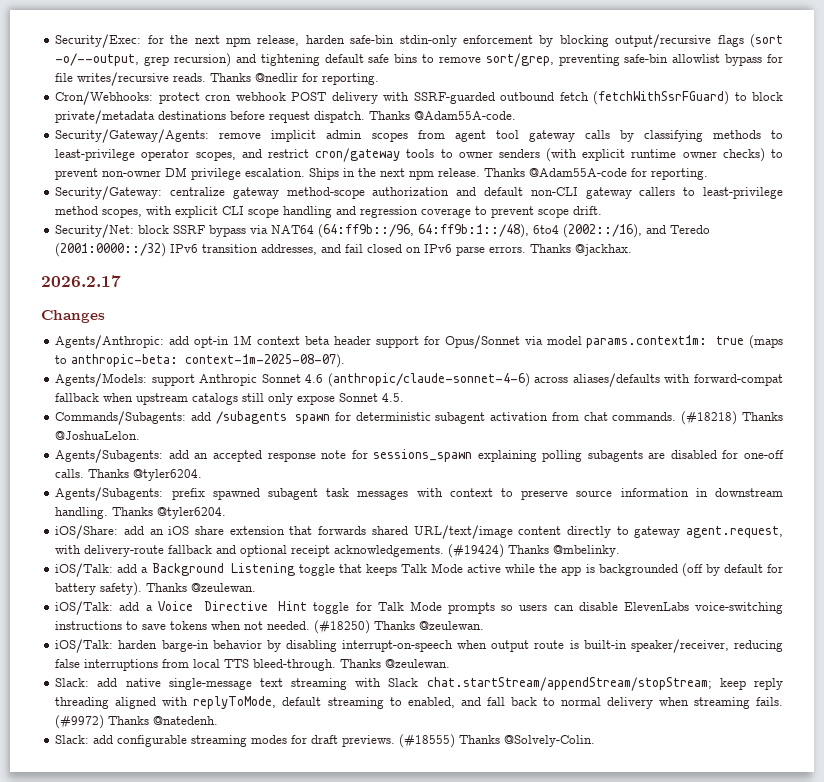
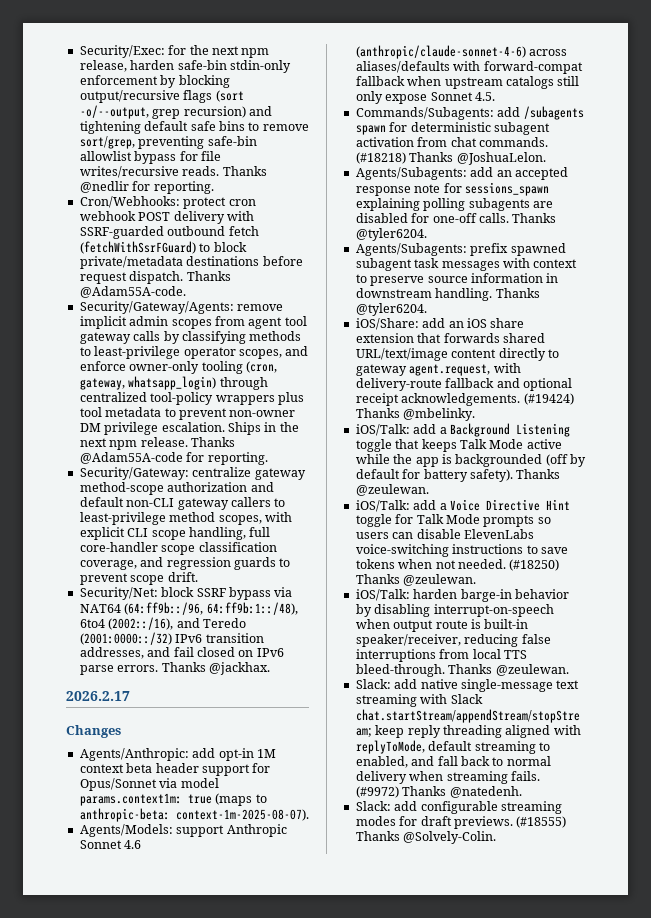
- Security/Gateway/Agents: remove implicit admin scopes from agent tool gateway calls by classifying methods to least-privilege operator scopes, and restrict cron/gateway tools to owner senders (with explicit runtime owner checks) to prevent non-owner DM privilege escalation.
+ Security/Gateway/Agents: remove implicit admin scopes from agent tool gateway calls by classifying methods to least-privilege operator scopes, and enforce owner-only tooling (cron, gateway, whatsapp_login) through centralized tool-policy wrappers plus tool metadata to prevent non-owner DM privilege escalation.
- Security/Gateway: centralize gateway method-scope authorization and default non-CLI gateway callers to least-privilege method scopes, with explicit CLI scope handling and regression coverage to prevent scope drift.
+ Security/Gateway: centralize gateway method-scope authorization and default non-CLI gateway callers to least-privilege method scopes, with explicit CLI scope handling, full core-handler scope classification coverage, and regression guards to prevent scope drift.

